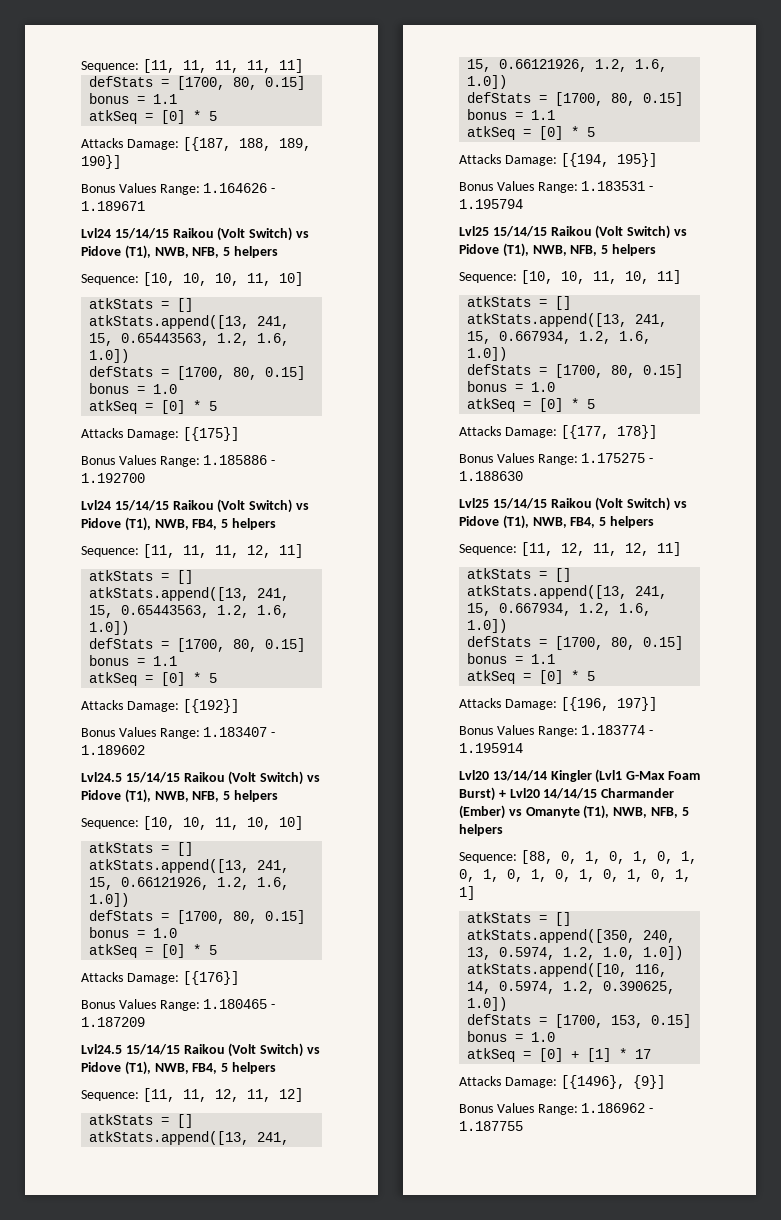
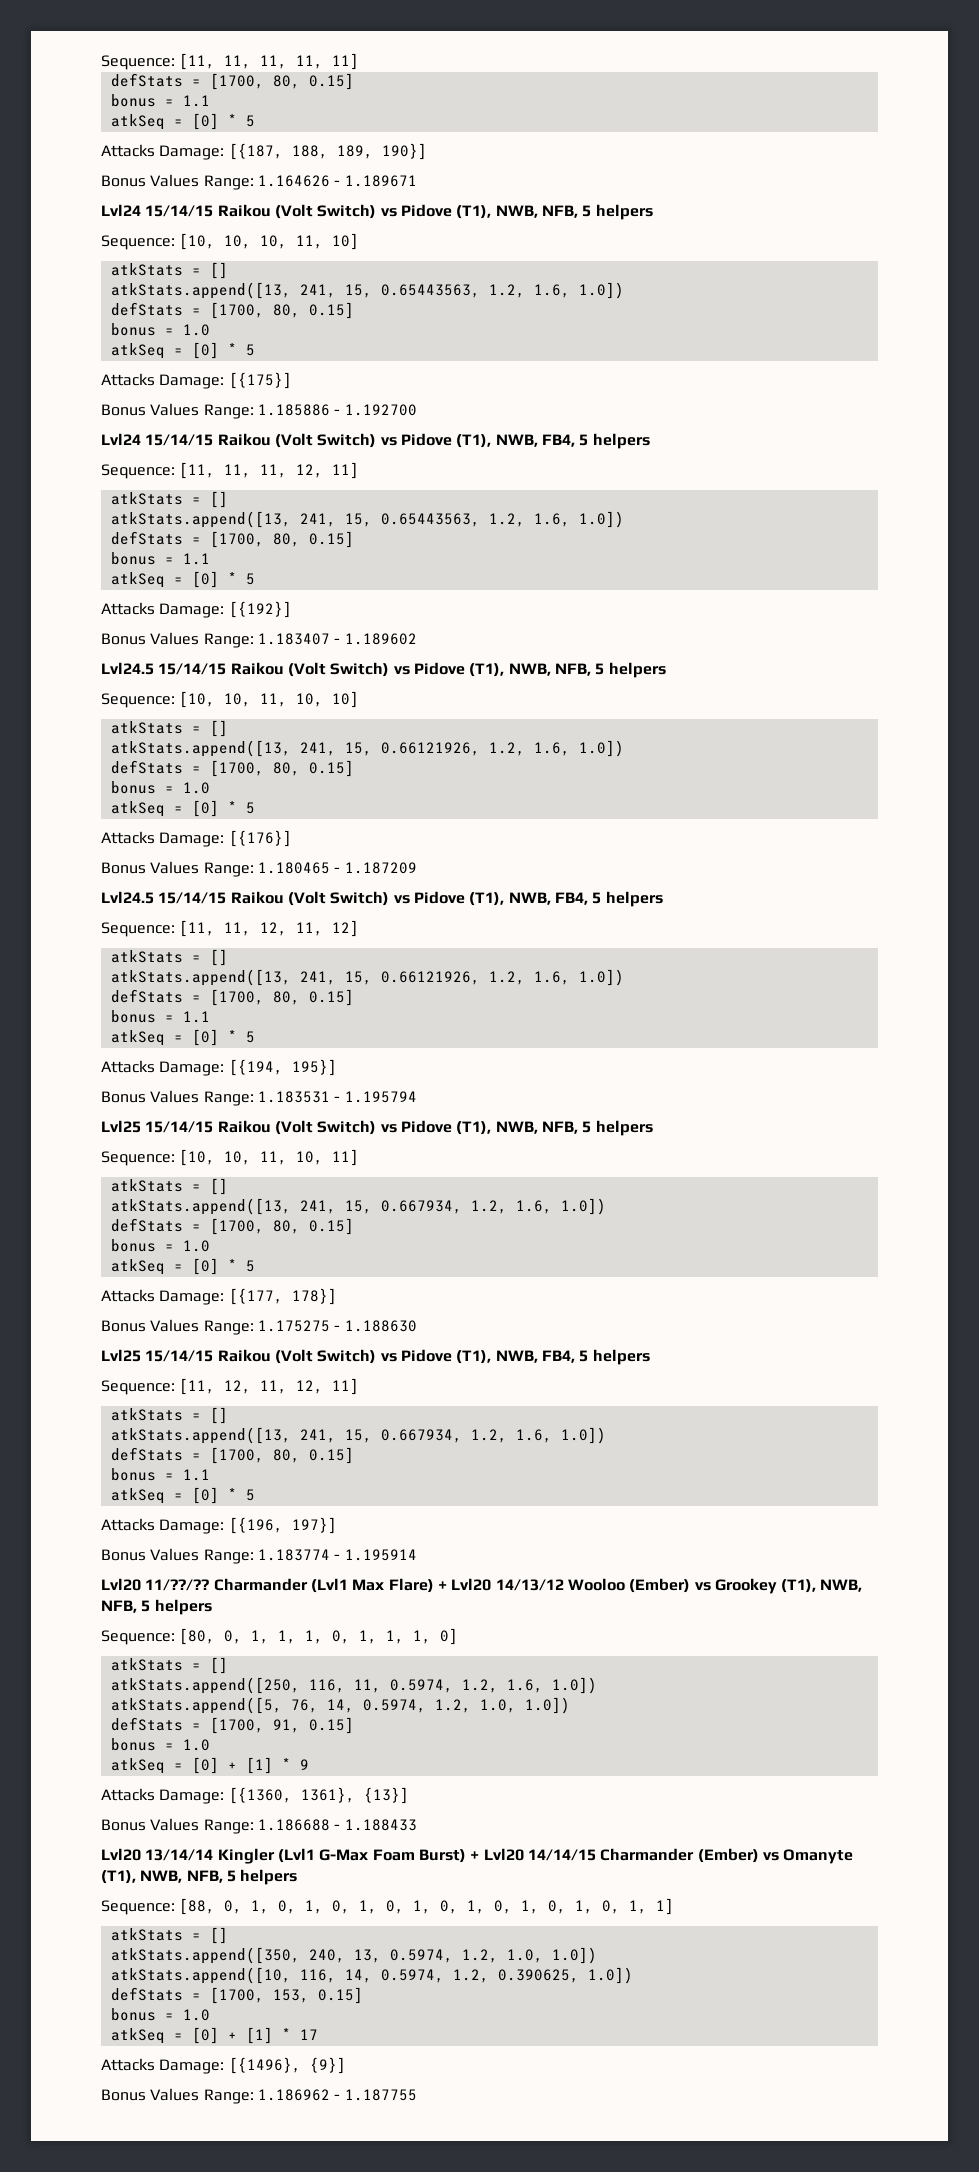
+ Lvl20 11/??/?? Charmander (Lvl1 Max Flare) + Lvl20 14/13/12 Wooloo (Ember) vs Grookey (T1), NWB, NFB, 5 helpers
+ Sequence: [80, 0, 1, 1, 1, 0, 1, 1, 1, 0]
+ atkStats = []
+ atkStats.append([250, 116, 11, 0.5974, 1.2, 1.6, 1.0])
+ atkStats.append([5, 76, 14, 0.5974, 1.2, 1.0, 1.0])
+ defStats = [1700, 91, 0.15]
+ bonus = 1.0
+ atkSeq = [0] + [1] * 9
+ Attacks Damage: [{1360, 1361}, {13}]
+ Bonus Values Range: 1.186688 - 1.188433

